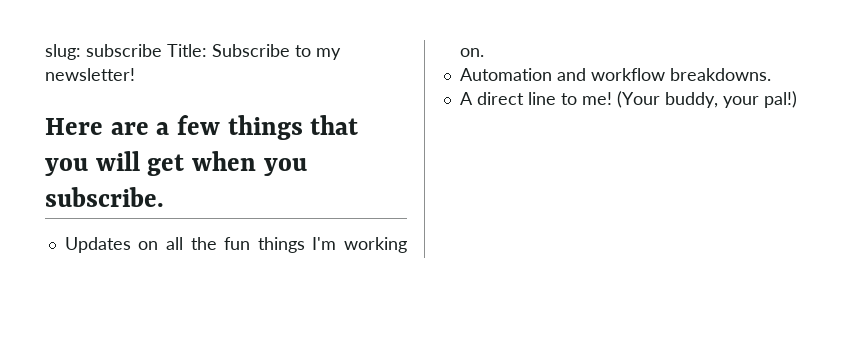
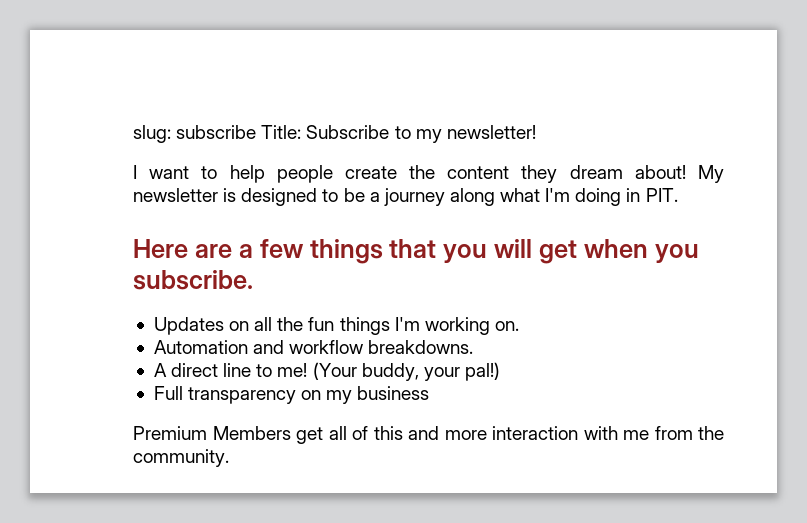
+ I want to help people create the content they dream about! My newsletter is designed to be a journey along what I'm doing in PIT.
+ Full transparency on my business
+ Premium Members get all of this and more interaction with me from the community.

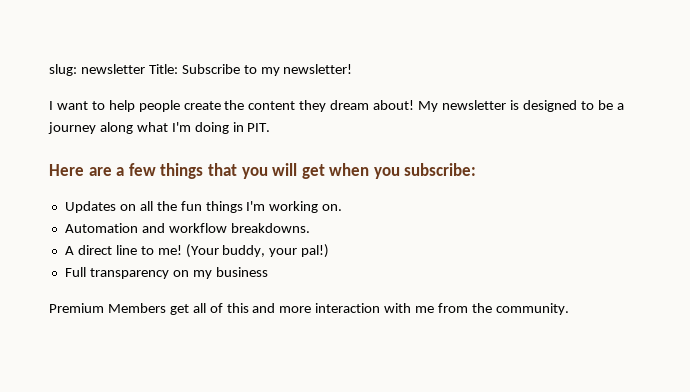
- slug: subscribe Title: Subscribe to my newsletter!
+ slug: newsletter Title: Subscribe to my newsletter!
- Here are a few things that you will get when you subscribe.
+ Here are a few things that you will get when you subscribe:

